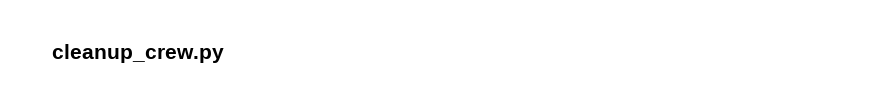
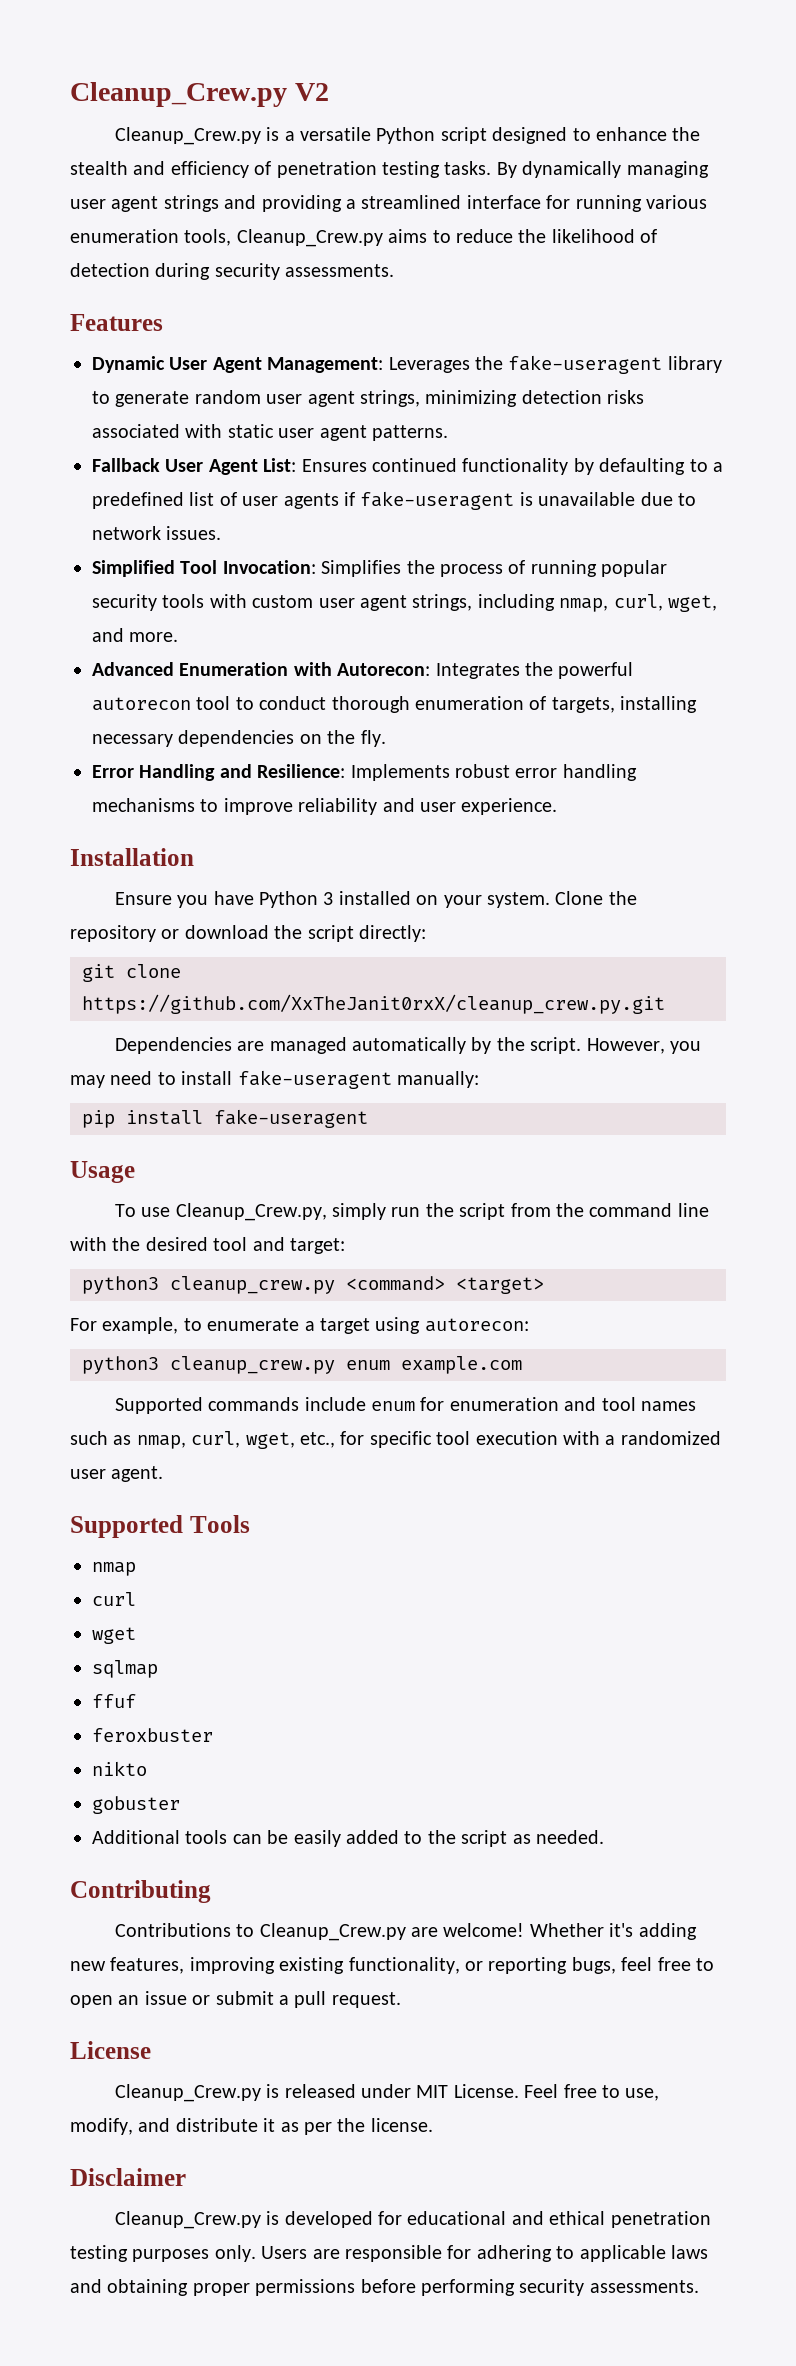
- cleanup_crew.py
+ Cleanup_Crew.py V2
+ Cleanup_Crew.py is a versatile Python script designed to enhance the stealth and efficiency of penetration testing tasks. By dynamically managing user agent strings and providing a streamlined interface for running various enumeration tools, Cleanup_Crew.py aims to reduce the likelihood of detection during security assessments.
+ Features
+ Dynamic User Agent Management: Leverages the fake-useragent library to generate random user agent strings, minimizing detection risks associated with static user agent patterns.
+ Fallback User Agent List: Ensures continued functionality by defaulting to a predefined list of user agents if fake-useragent is unavailable due to network issues.
+ Simplified Tool Invocation: Simplifies the process of running popular security tools with custom user agent strings, including nmap, curl, wget, and more.
+ Advanced Enumeration with Autorecon: Integrates the powerful autorecon tool to conduct thorough enumeration of targets, installing necessary dependencies on the fly.
+ Error Handling and Resilience: Implements robust error handling mechanisms to improve reliability and user experience.
+ Installation
+ Ensure you have Python 3 installed on your system. Clone the repository or download the script directly:
+ git clone https://github.com/XxTheJanit0rxX/cleanup_crew.py.git
+ Dependencies are managed automatically by the script. However, you may need to install fake-useragent manually:
+ pip install fake-useragent
+ Usage
+ To use Cleanup_Crew.py, simply run the script from the command line with the desired tool and target:
+ python3 cleanup_crew.py <command> <target>
+ For example, to enumerate a target using autorecon:
+ python3 cleanup_crew.py enum example.com
+ Supported commands include enum for enumeration and tool names such as nmap, curl, wget, etc., for specific tool execution with a randomized user agent.
+ Supported Tools
+ nmap
+ curl
+ wget
+ sqlmap
+ ffuf
+ feroxbuster
+ nikto
+ gobuster
+ Additional tools can be easily added to the script as needed.
+ Contributing
+ Contributions to Cleanup_Crew.py are welcome! Whether it's adding new features, improving existing functionality, or reporting bugs, feel free to open an issue or submit a pull request.
+ License
+ Cleanup_Crew.py is released under MIT License. Feel free to use, modify, and distribute it as per the license.
+ Disclaimer
+ Cleanup_Crew.py is developed for educational and ethical penetration testing purposes only. Users are responsible for adhering to applicable laws and obtaining proper permissions before performing security assessments.

